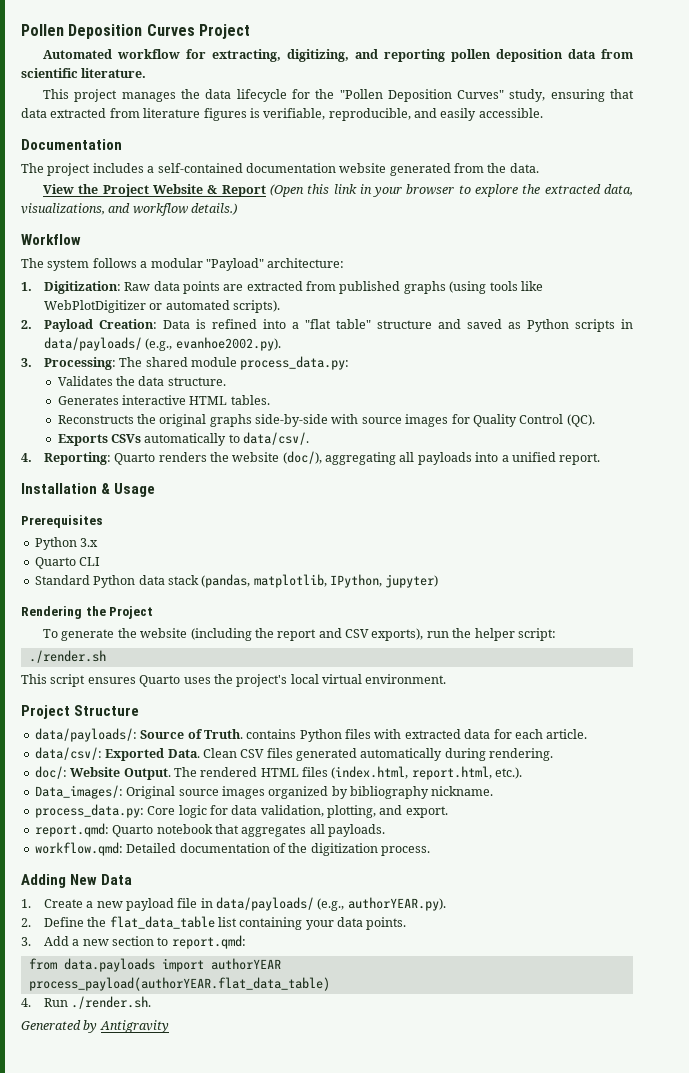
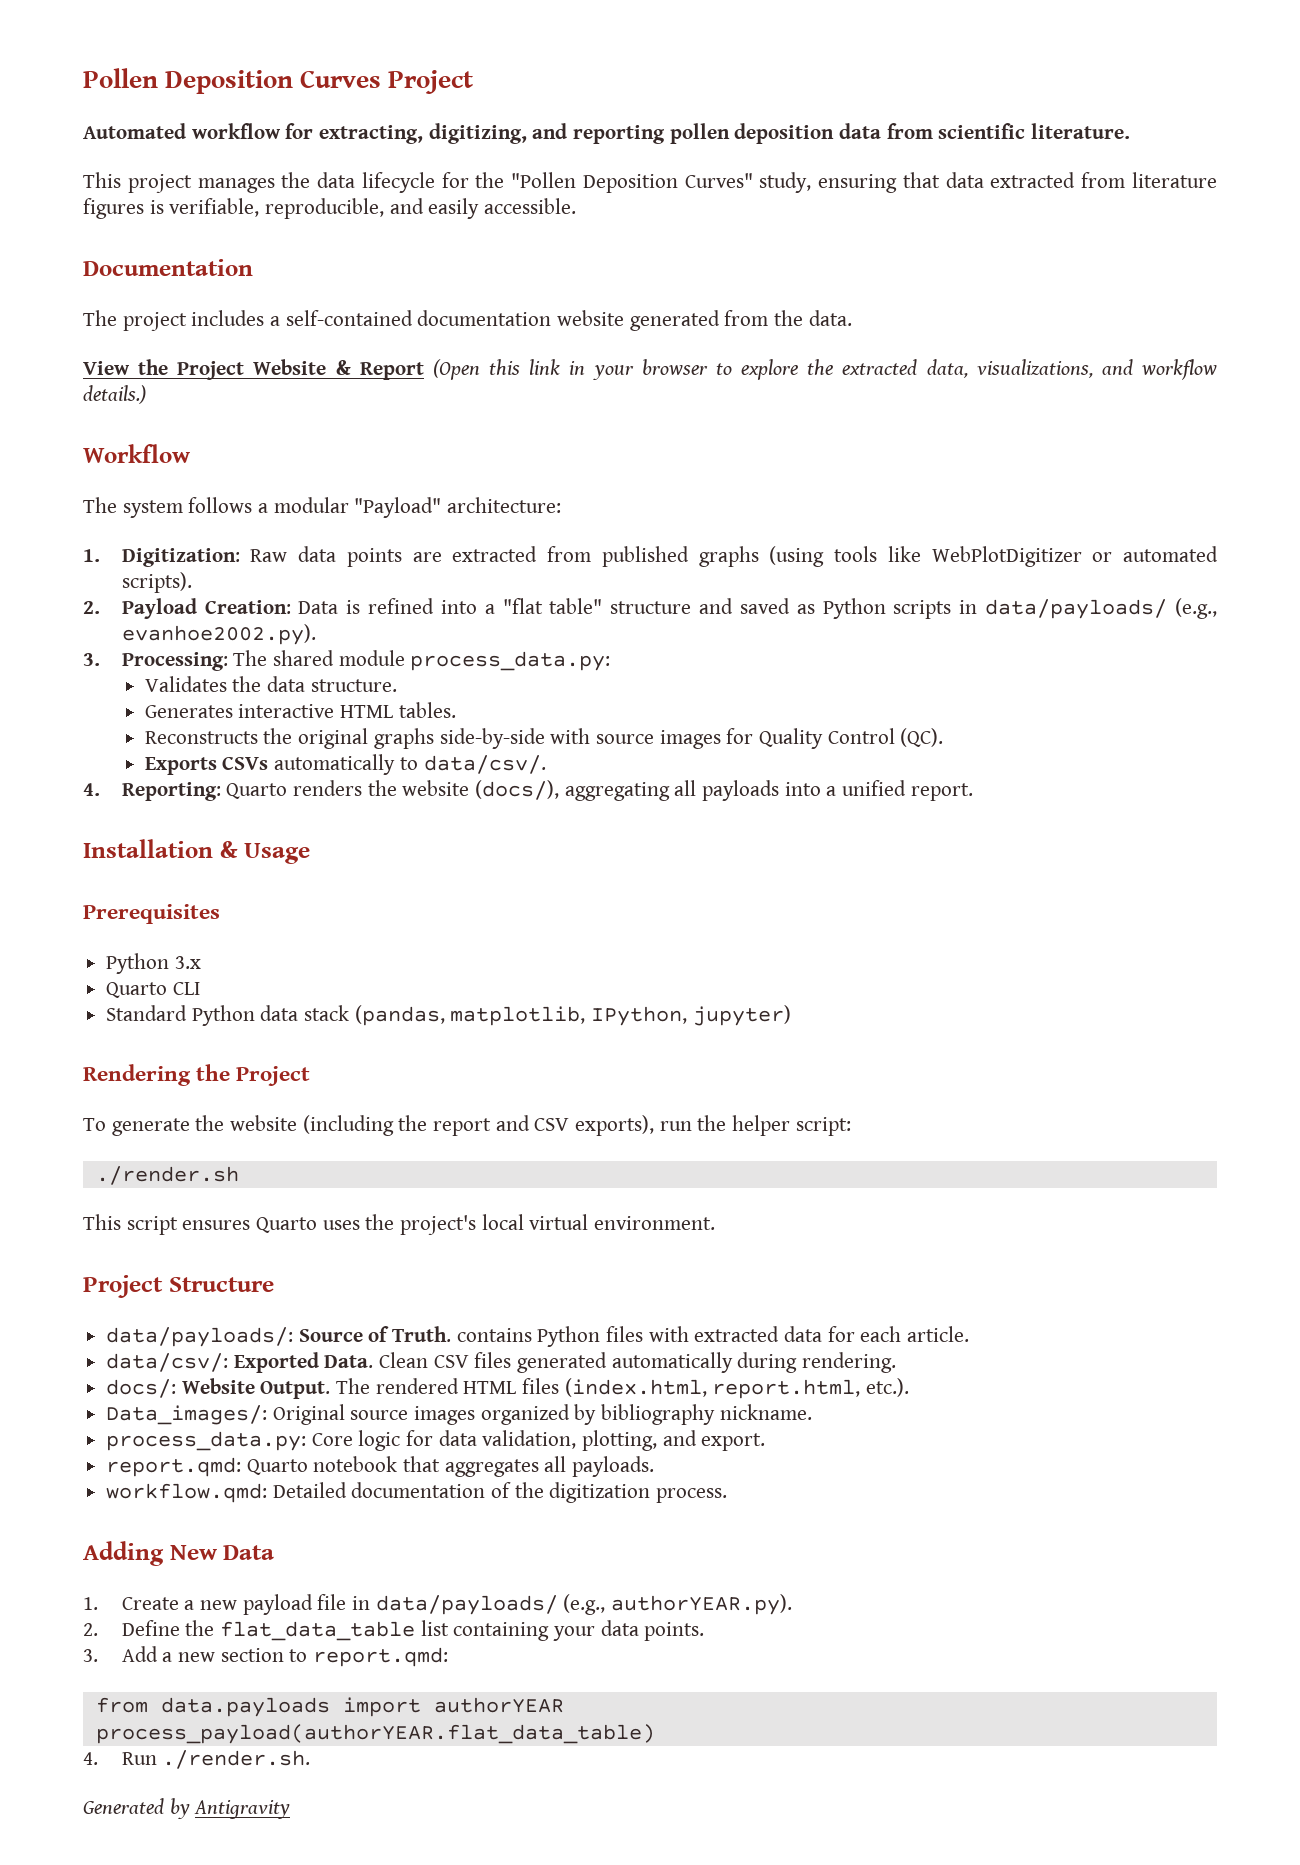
- 4. Reporting: Quarto renders the website (doc/), aggregating all payloads into a unified report.
+ 4. Reporting: Quarto renders the website (docs/), aggregating all payloads into a unified report.
- doc/: Website Output.
+ docs/: Website Output.

